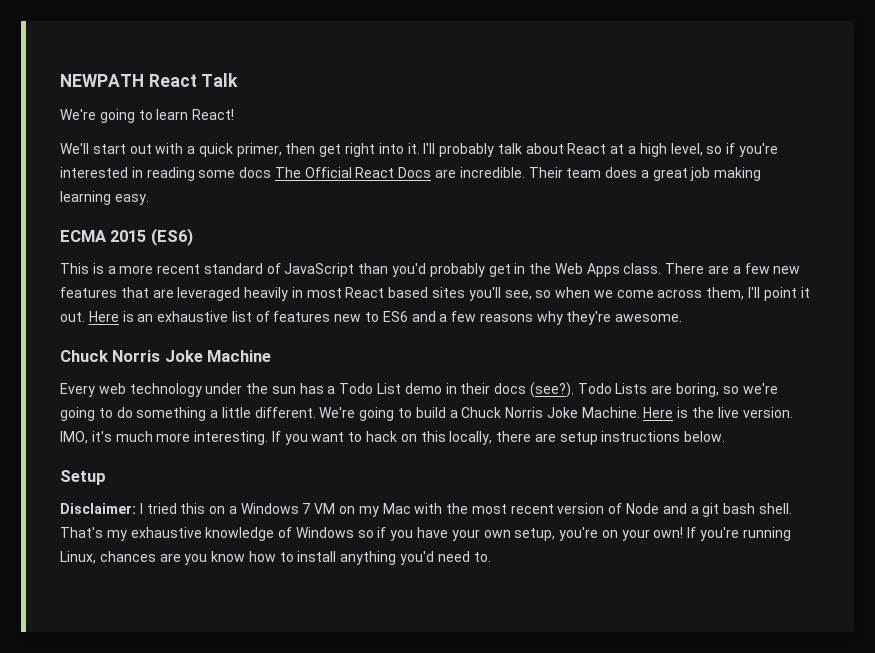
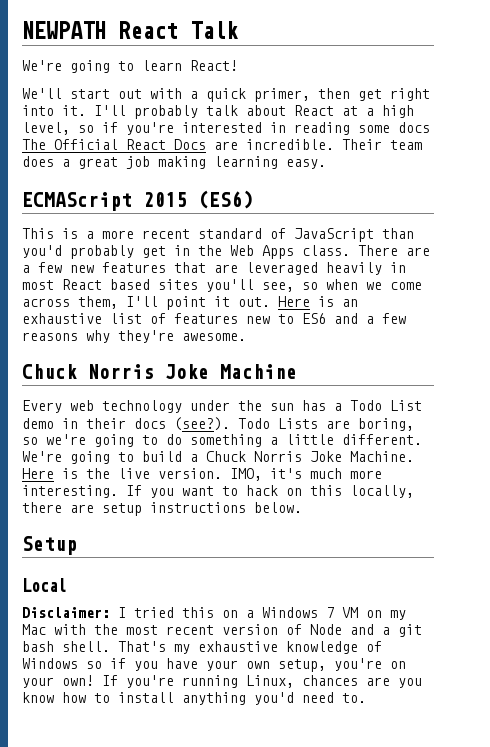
- ECMA 2015 (ES6)
+ ECMAScript 2015 (ES6)
+ Local

